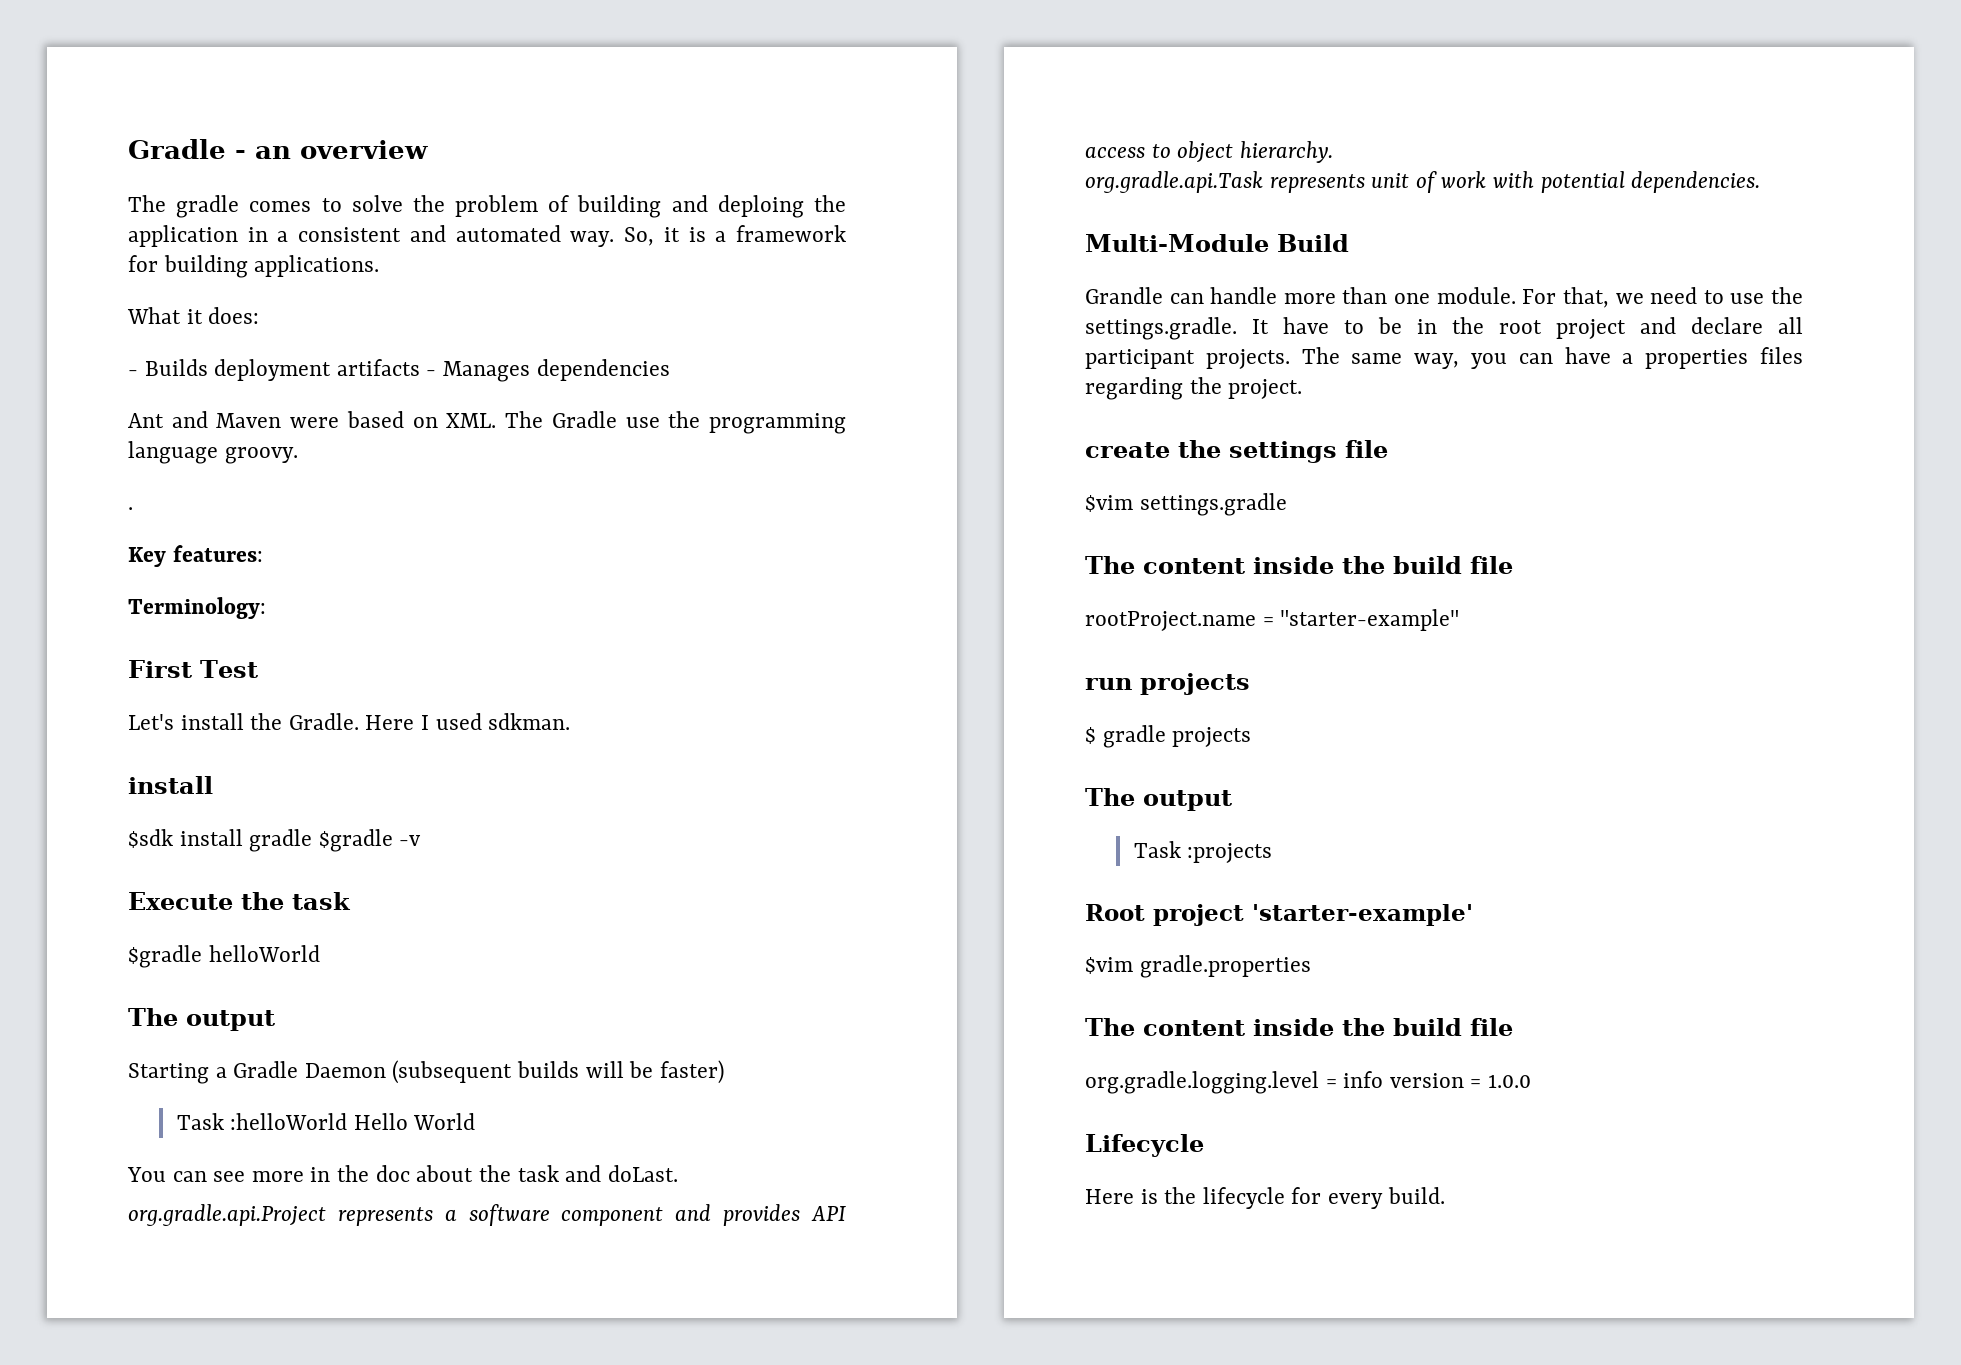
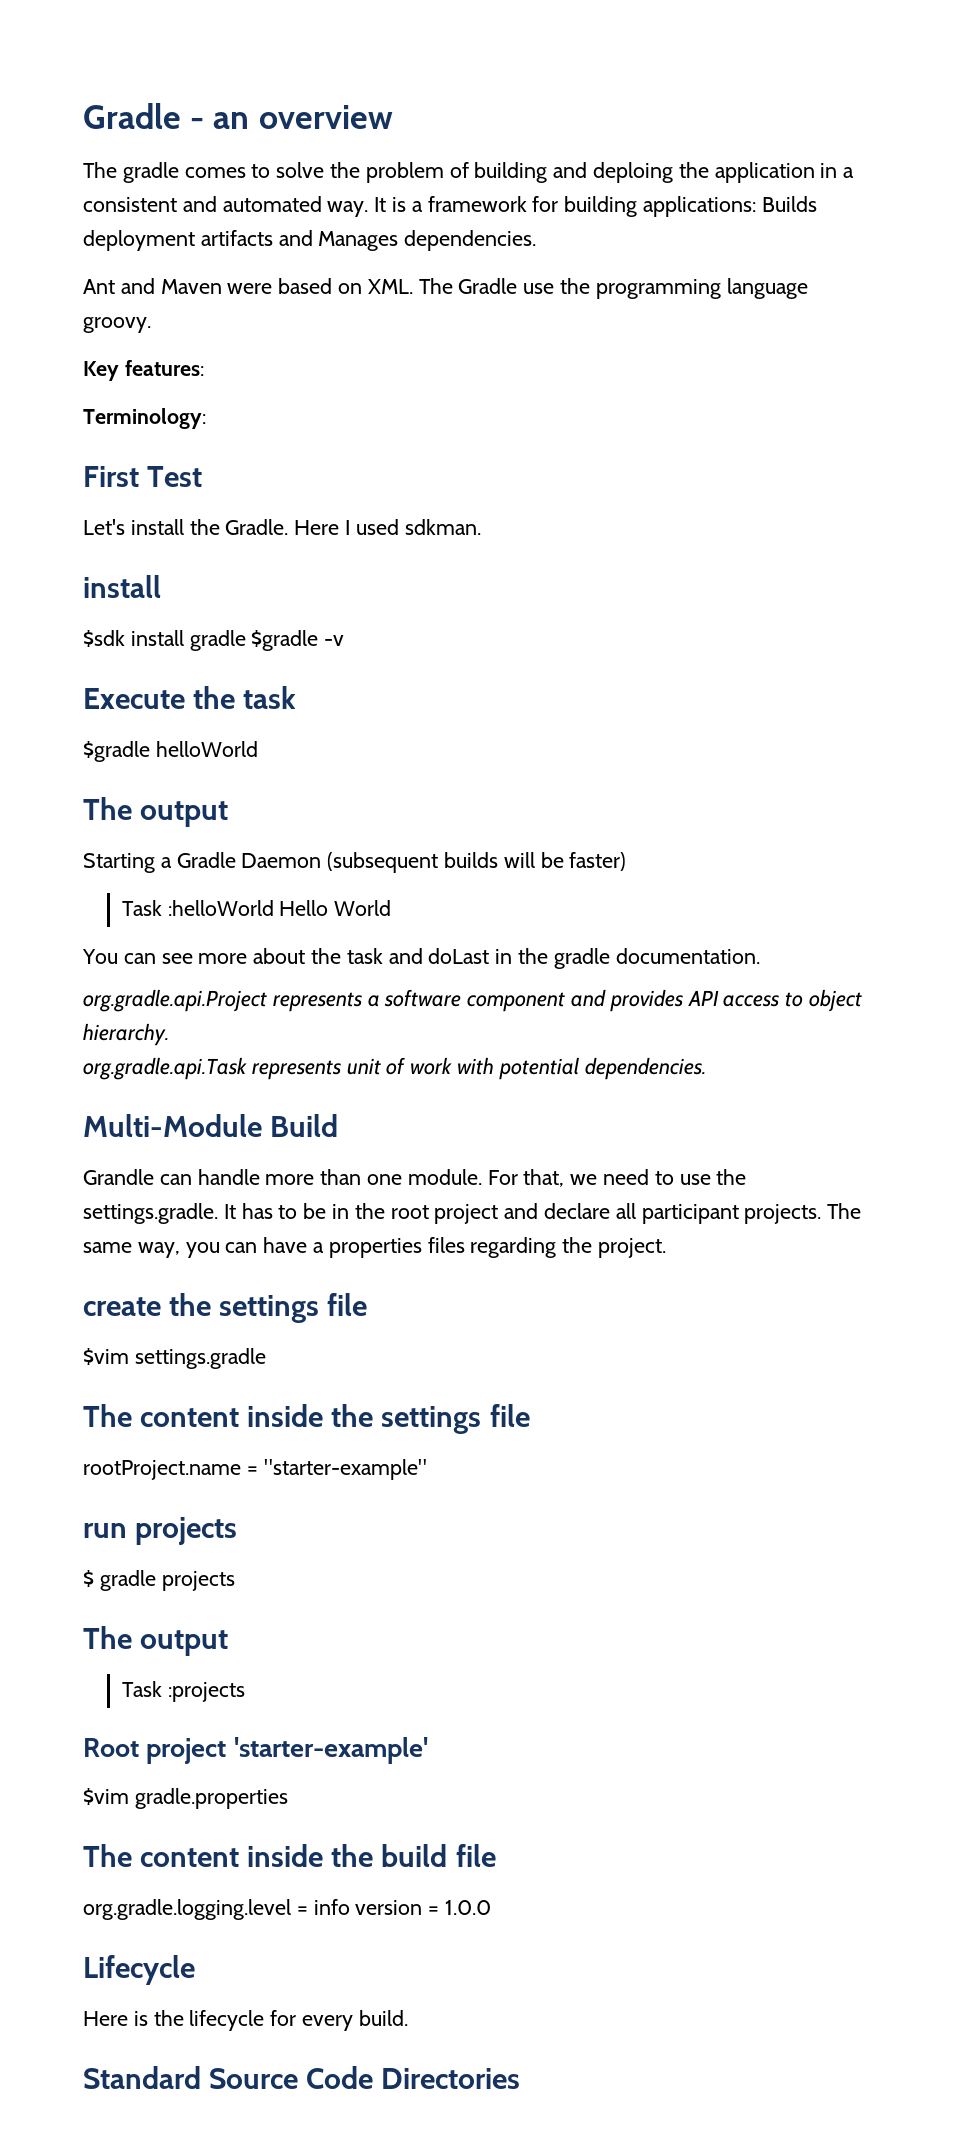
- So, it is a framework for building applications.
- What it does:
- - Builds deployment artifacts - Manages dependencies
+ It is a framework for building applications: Builds deployment artifacts and Manages dependencies.
- .
- You can see more in the doc about the task and doLast.
+ You can see more about the task and doLast in the gradle documentation.
- For that, we need to use the settings.gradle. It have to be in the root project and declare all participant projects.
+ For that, we need to use the settings.gradle. It has to be in the root project and declare all participant projects.
  $vim settings.gradle
- The content inside the build file
+ The content inside the settings file
+ Standard Source Code Directories

